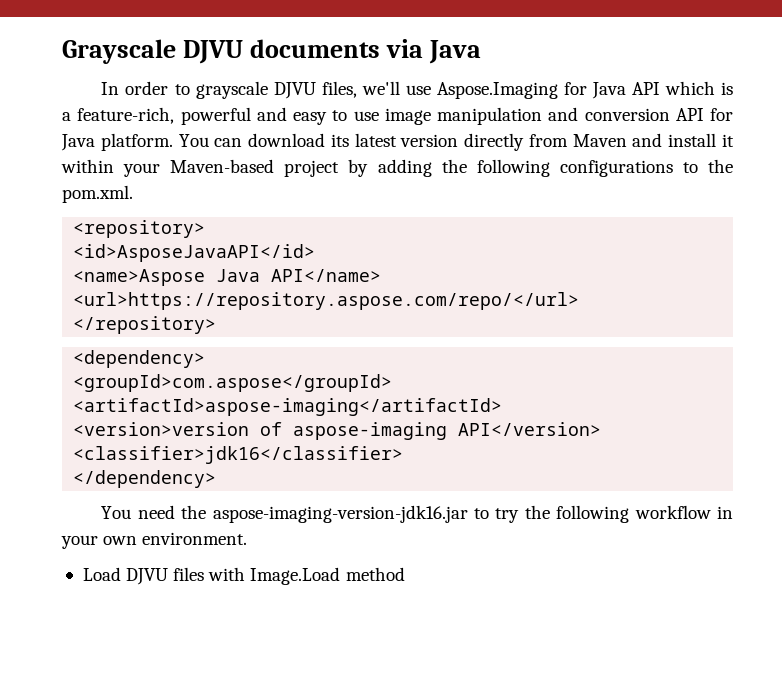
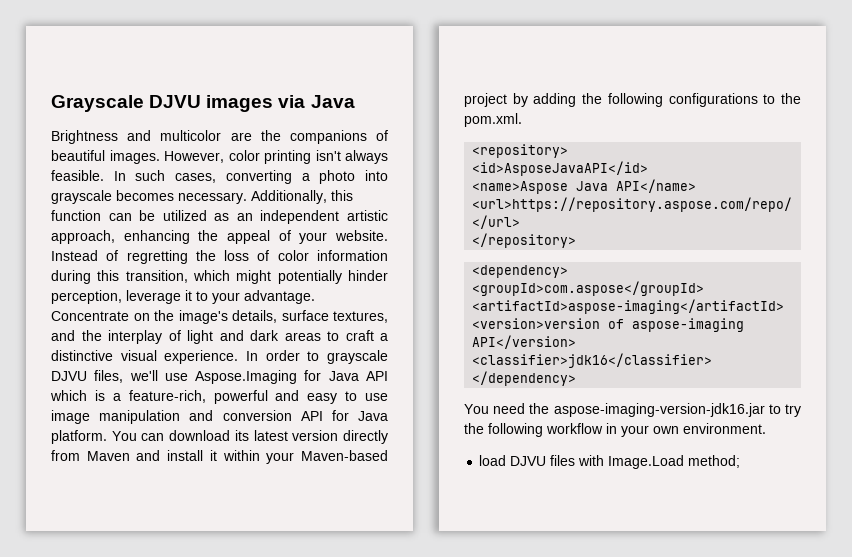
- Grayscale DJVU documents via Java
+ Grayscale DJVU images via Java
+ Brightness and multicolor are the companions of beautiful images. However, color printing isn't always feasible. In such cases, converting a photo into grayscale becomes necessary. Additionally, this function can be utilized as an independent artistic approach, enhancing the appeal of your website. Instead of regretting the loss of color information during this transition, which might potentially hinder perception, leverage it to your advantage. Concentrate on the image's details, surface textures, and the interplay of light and dark areas to craft a distinctive visual experience.
- Load DJVU files with Image.Load method
+ load DJVU files with Image.Load method;

